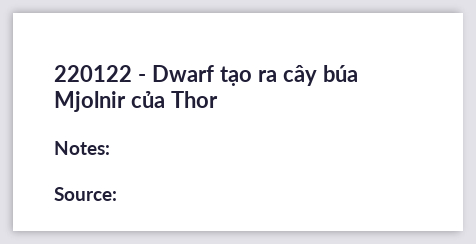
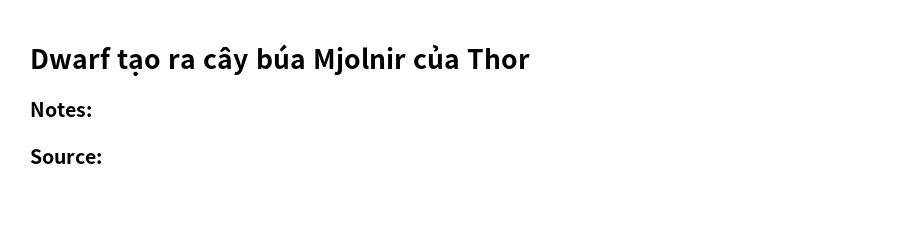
- 220122 - Dwarf tạo ra cây búa Mjolnir của Thor
+ Dwarf tạo ra cây búa Mjolnir của Thor

